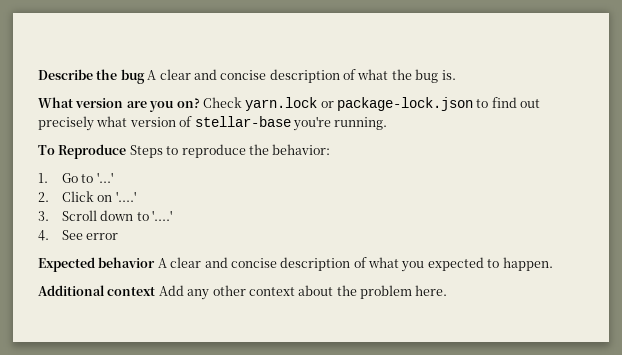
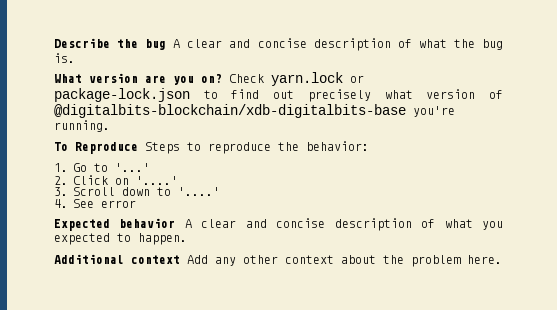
- Check yarn.lock or package-lock.json to find out precisely what version of stellar-base you're running.
+ Check yarn.lock or package-lock.json to find out precisely what version of @digitalbits-blockchain/xdb-digitalbits-base you're running.

